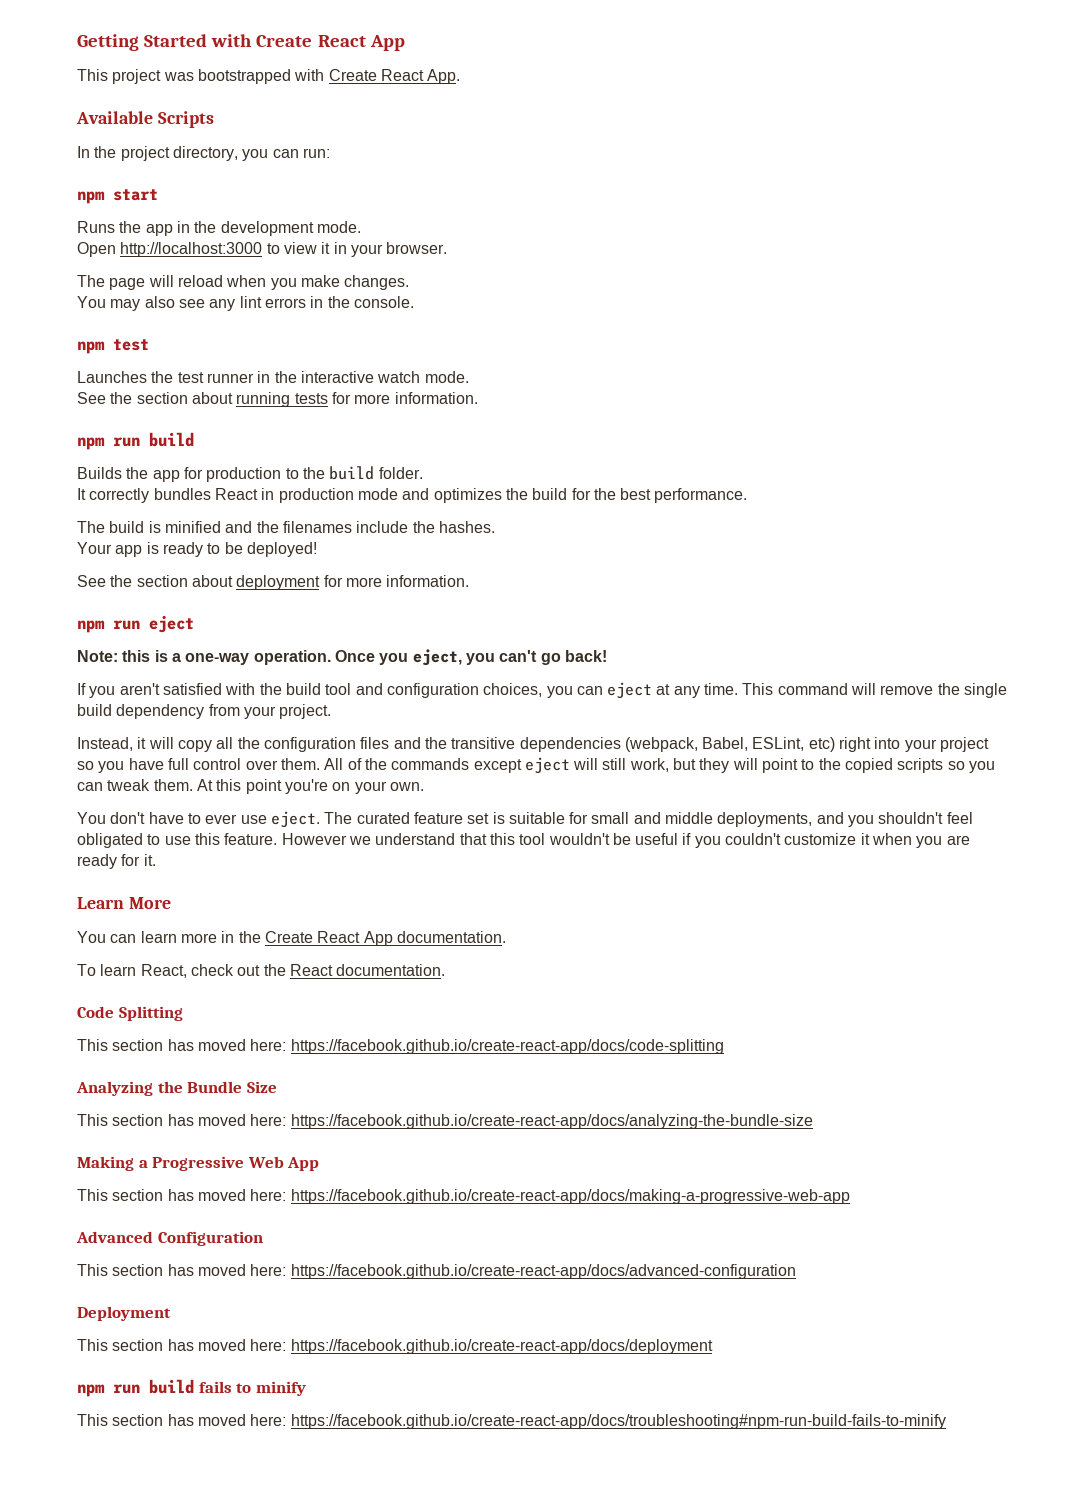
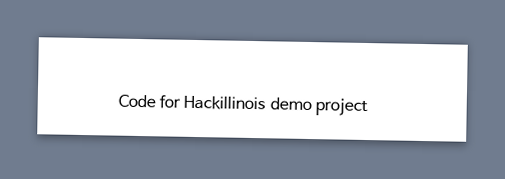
- Getting Started with Create React App
- This project was bootstrapped with Create React App.
- Available Scripts
- In the project directory, you can run:
- npm start
- Runs the app in the development mode.
- Open http://localhost:3000 to view it in your browser.
- The page will reload when you make changes.
- You may also see any lint errors in the console.
- npm test
- Launches the test runner in the interactive watch mode.
- See the section about running tests for more information.
- npm run build
- Builds the app for production to the build folder.
- It correctly bundles React in production mode and optimizes the build for the best performance.
- The build is minified and the filenames include the hashes.
- Your app is ready to be deployed!
- See the section about deployment for more information.
- npm run eject
- Note: this is a one-way operation. Once you eject, you can't go back!
- If you aren't satisfied with the build tool and configuration choices, you can eject at any time. This command will remove the single build dependency from your project.
- Instead, it will copy all the configuration files and the transitive dependencies (webpack, Babel, ESLint, etc) right into your project so you have full control over them. All of the commands except eject will still work, but they will point to the copied scripts so you can tweak them. At this point you're on your own.
- You don't have to ever use eject. The curated feature set is suitable for small and middle deployments, and you shouldn't feel obligated to use this feature. However we understand that this tool wouldn't be useful if you couldn't customize it when you are ready for it.
- Learn More
- You can learn more in the Create React App documentation.
- To learn React, check out the React documentation.
- Code Splitting
- This section has moved here: https://facebook.github.io/create-react-app/docs/code-splitting
- Analyzing the Bundle Size
- This section has moved here: https://facebook.github.io/create-react-app/docs/analyzing-the-bundle-size
- Making a Progressive Web App
- This section has moved here: https://facebook.github.io/create-react-app/docs/making-a-progressive-web-app
- Advanced Configuration
- This section has moved here: https://facebook.github.io/create-react-app/docs/advanced-configuration
- Deployment
- This section has moved here: https://facebook.github.io/create-react-app/docs/deployment
- npm run build fails to minify
- This section has moved here: https://facebook.github.io/create-react-app/docs/troubleshooting#npm-run-build-fails-to-minify
+ Code for Hackillinois demo project

